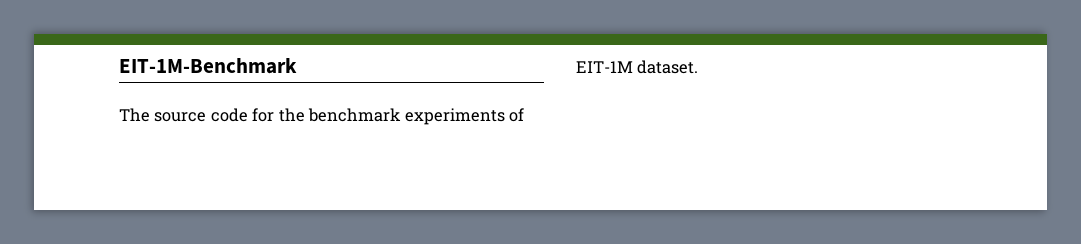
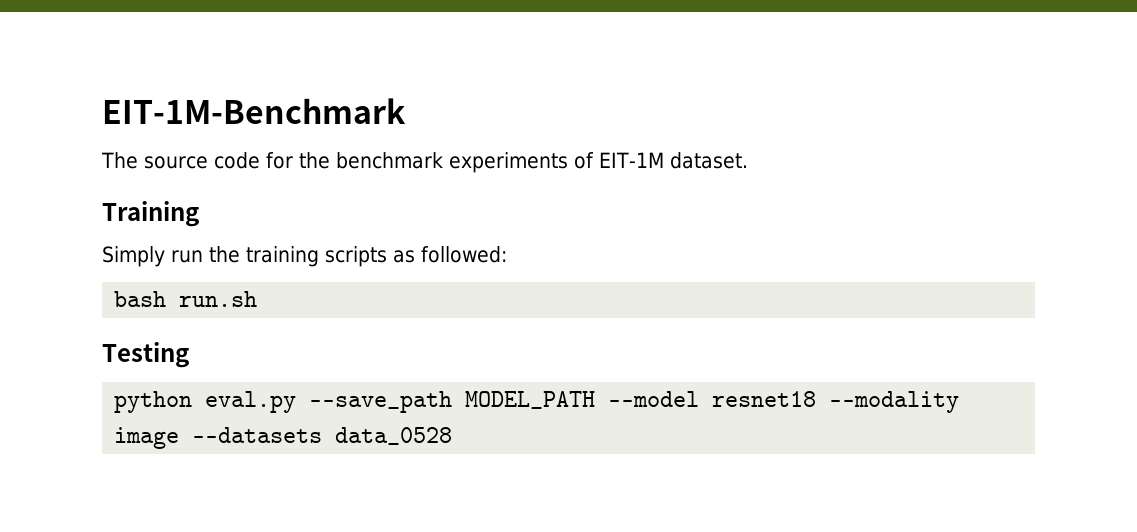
+ Training
+ Simply run the training scripts as followed:
+ bash run.sh
+ Testing
+ python eval.py --save_path MODEL_PATH --model resnet18 --modality image --datasets data_0528

